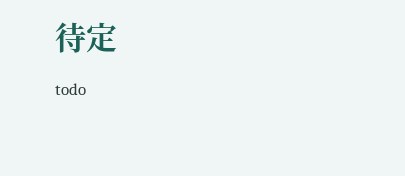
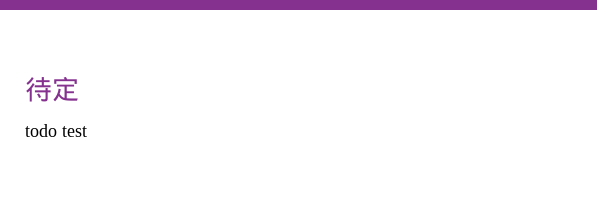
- todo
+ todo test

